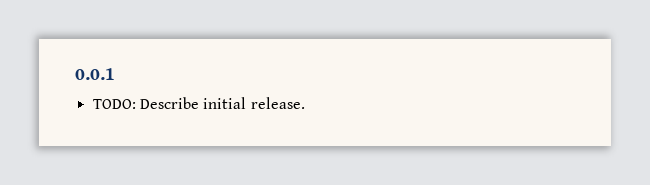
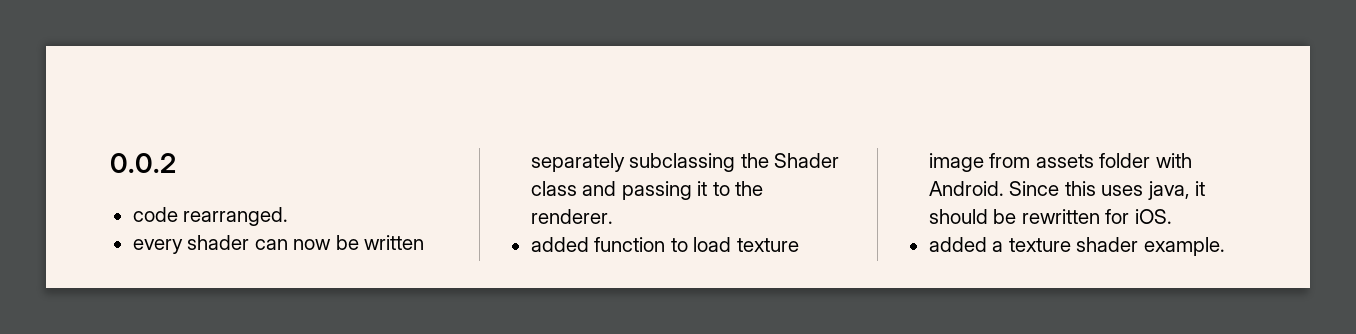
- 0.0.1
- TODO: Describe initial release.
+ 0.0.2
+ code rearranged.
+ every shader can now be written separately subclassing the Shader class and passing it to the renderer.
+ added function to load texture image from assets folder with Android. Since this uses java, it should be rewritten for iOS.
+ added a texture shader example.

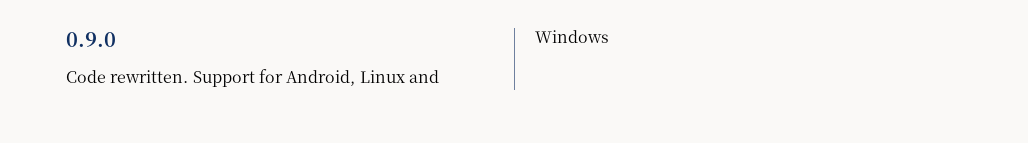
- 0.0.2
- code rearranged.
- every shader can now be written separately subclassing the Shader class and passing it to the renderer.
- added function to load texture image from assets folder with Android. Since this uses java, it should be rewritten for iOS.
- added a texture shader example.
+ 0.9.0
+ Code rewritten. Support for Android, Linux and Windows

